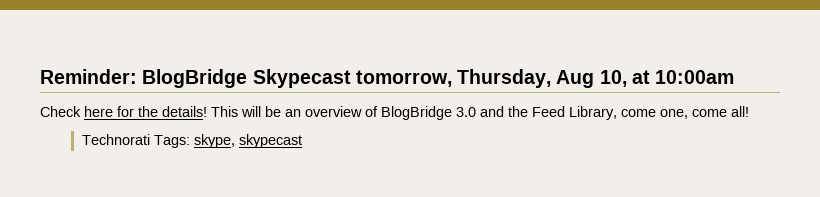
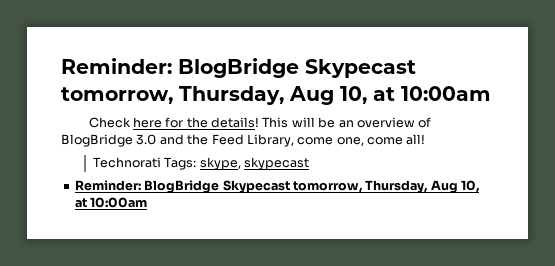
  Technorati Tags: skype, skypecast
+ Reminder: BlogBridge Skypecast tomorrow, Thursday, Aug 10, at 10:00am

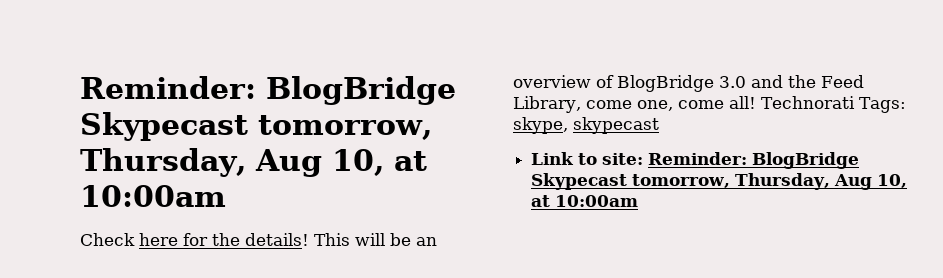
- This will be an overview of BlogBridge 3.0 and the Feed Library, come one, come all!
- Technorati Tags: skype, skypecast
- Reminder: BlogBridge Skypecast tomorrow, Thursday, Aug 10, at 10:00am
+ This will be an overview of BlogBridge 3.0 and the Feed Library, come one, come all! Technorati Tags: skype, skypecast
+ Link to site: Reminder: BlogBridge Skypecast tomorrow, Thursday, Aug 10, at 10:00am

